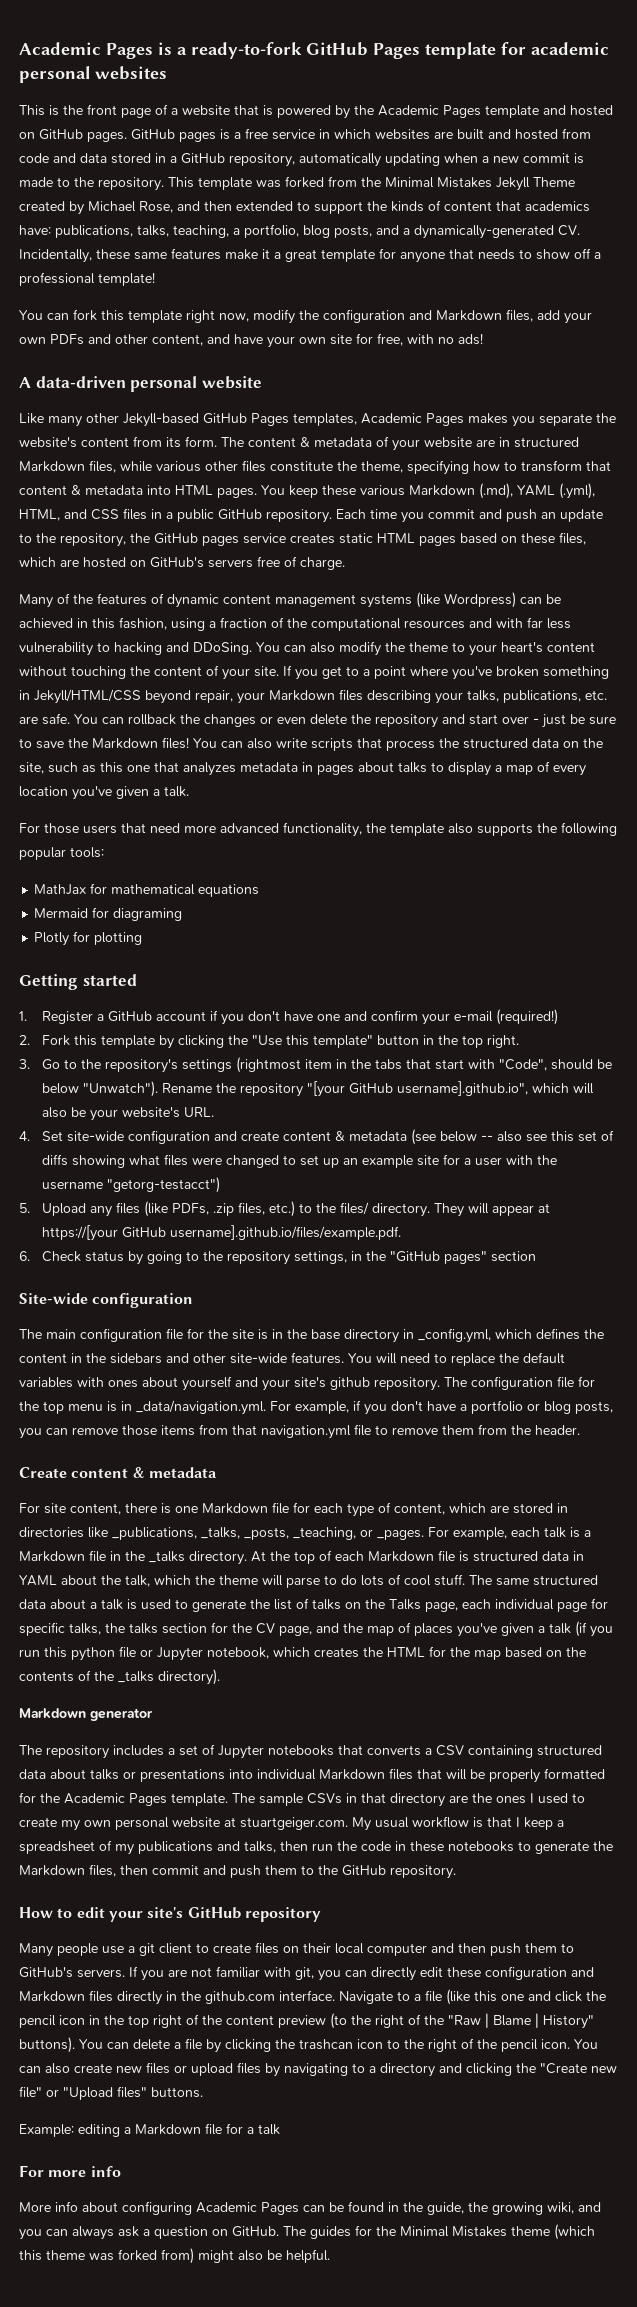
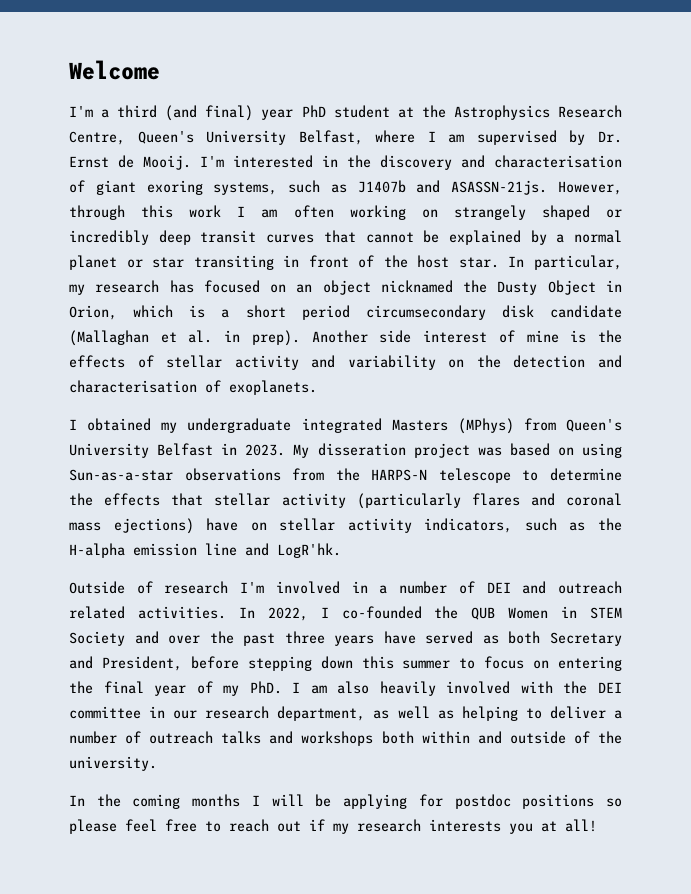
- Academic Pages is a ready-to-fork GitHub Pages template for academic personal websites
- This is the front page of a website that is powered by the Academic Pages template and hosted on GitHub pages. GitHub pages is a free service in which websites are built and hosted from code and data stored in a GitHub repository, automatically updating when a new commit is made to the repository. This template was forked from the Minimal Mistakes Jekyll Theme created by Michael Rose, and then extended to support the kinds of content that academics have: publications, talks, teaching, a portfolio, blog posts, and a dynamically-generated CV. Incidentally, these same features make it a great template for anyone that needs to show off a professional template!
- You can fork this template right now, modify the configuration and Markdown files, add your own PDFs and other content, and have your own site for free, with no ads!
- A data-driven personal website
- Like many other Jekyll-based GitHub Pages templates, Academic Pages makes you separate the website's content from its form. The content & metadata of your website are in structured Markdown files, while various other files constitute the theme, specifying how to transform that content & metadata into HTML pages. You keep these various Markdown (.md), YAML (.yml), HTML, and CSS files in a public GitHub repository. Each time you commit and push an update to the repository, the GitHub pages service creates static HTML pages based on these files, which are hosted on GitHub's servers free of charge.
- Many of the features of dynamic content management systems (like Wordpress) can be achieved in this fashion, using a fraction of the computational resources and with far less vulnerability to hacking and DDoSing. You can also modify the theme to your heart's content without touching the content of your site. If you get to a point where you've broken something in Jekyll/HTML/CSS beyond repair, your Markdown files describing your talks, publications, etc. are safe. You can rollback the changes or even delete the repository and start over - just be sure to save the Markdown files! You can also write scripts that process the structured data on the site, such as this one that analyzes metadata in pages about talks to display a map of every location you've given a talk.
- For those users that need more advanced functionality, the template also supports the following popular tools:
- MathJax for mathematical equations
- Mermaid for diagraming
- Plotly for plotting
- Getting started
- 1. Register a GitHub account if you don't have one and confirm your e-mail (required!)
- 2. Fork this template by clicking the "Use this template" button in the top right.
- 3. Go to the repository's settings (rightmost item in the tabs that start with "Code", should be below "Unwatch"). Rename the repository "[your GitHub username].github.io", which will also be your website's URL.
- 4. Set site-wide configuration and create content & metadata (see below -- also see this set of diffs showing what files were changed to set up an example site for a user with the username "getorg-testacct")
- 5. Upload any files (like PDFs, .zip files, etc.) to the files/ directory. They will appear at https://[your GitHub username].github.io/files/example.pdf.
- 6. Check status by going to the repository settings, in the "GitHub pages" section
- Site-wide configuration
- The main configuration file for the site is in the base directory in _config.yml, which defines the content in the sidebars and other site-wide features. You will need to replace the default variables with ones about yourself and your site's github repository. The configuration file for the top menu is in _data/navigation.yml. For example, if you don't have a portfolio or blog posts, you can remove those items from that navigation.yml file to remove them from the header.
- Create content & metadata
- For site content, there is one Markdown file for each type of content, which are stored in directories like _publications, _talks, _posts, _teaching, or _pages. For example, each talk is a Markdown file in the _talks directory. At the top of each Markdown file is structured data in YAML about the talk, which the theme will parse to do lots of cool stuff. The same structured data about a talk is used to generate the list of talks on the Talks page, each individual page for specific talks, the talks section for the CV page, and the map of places you've given a talk (if you run this python file or Jupyter notebook, which creates the HTML for the map based on the contents of the _talks directory).
- Markdown generator
- The repository includes a set of Jupyter notebooks that converts a CSV containing structured data about talks or presentations into individual Markdown files that will be properly formatted for the Academic Pages template. The sample CSVs in that directory are the ones I used to create my own personal website at stuartgeiger.com. My usual workflow is that I keep a spreadsheet of my publications and talks, then run the code in these notebooks to generate the Markdown files, then commit and push them to the GitHub repository.
- How to edit your site's GitHub repository
- Many people use a git client to create files on their local computer and then push them to GitHub's servers. If you are not familiar with git, you can directly edit these configuration and Markdown files directly in the github.com interface. Navigate to a file (like this one and click the pencil icon in the top right of the content preview (to the right of the "Raw | Blame | History" buttons). You can delete a file by clicking the trashcan icon to the right of the pencil icon. You can also create new files or upload files by navigating to a directory and clicking the "Create new file" or "Upload files" buttons.
- Example: editing a Markdown file for a talk
- For more info
- More info about configuring Academic Pages can be found in the guide, the growing wiki, and you can always ask a question on GitHub. The guides for the Minimal Mistakes theme (which this theme was forked from) might also be helpful.
+ Welcome
+ I'm a third (and final) year PhD student at the Astrophysics Research Centre, Queen's University Belfast, where I am supervised by Dr. Ernst de Mooij. I'm interested in the discovery and characterisation of giant exoring systems, such as J1407b and ASASSN-21js. However, through this work I am often working on strangely shaped or incredibly deep transit curves that cannot be explained by a normal planet or star transiting in front of the host star. In particular, my research has focused on an object nicknamed the Dusty Object in Orion, which is a short period circumsecondary disk candidate (Mallaghan et al. in prep). Another side interest of mine is the effects of stellar activity and variability on the detection and characterisation of exoplanets.
+ I obtained my undergraduate integrated Masters (MPhys) from Queen's University Belfast in 2023. My disseration project was based on using Sun-as-a-star observations from the HARPS-N telescope to determine the effects that stellar activity (particularly flares and coronal mass ejections) have on stellar activity indicators, such as the H-alpha emission line and LogR'hk.
+ Outside of research I'm involved in a number of DEI and outreach related activities. In 2022, I co-founded the QUB Women in STEM Society and over the past three years have served as both Secretary and President, before stepping down this summer to focus on entering the final year of my PhD. I am also heavily involved with the DEI committee in our research department, as well as helping to deliver a number of outreach talks and workshops both within and outside of the university.
+ In the coming months I will be applying for postdoc positions so please feel free to reach out if my research interests you at all!

